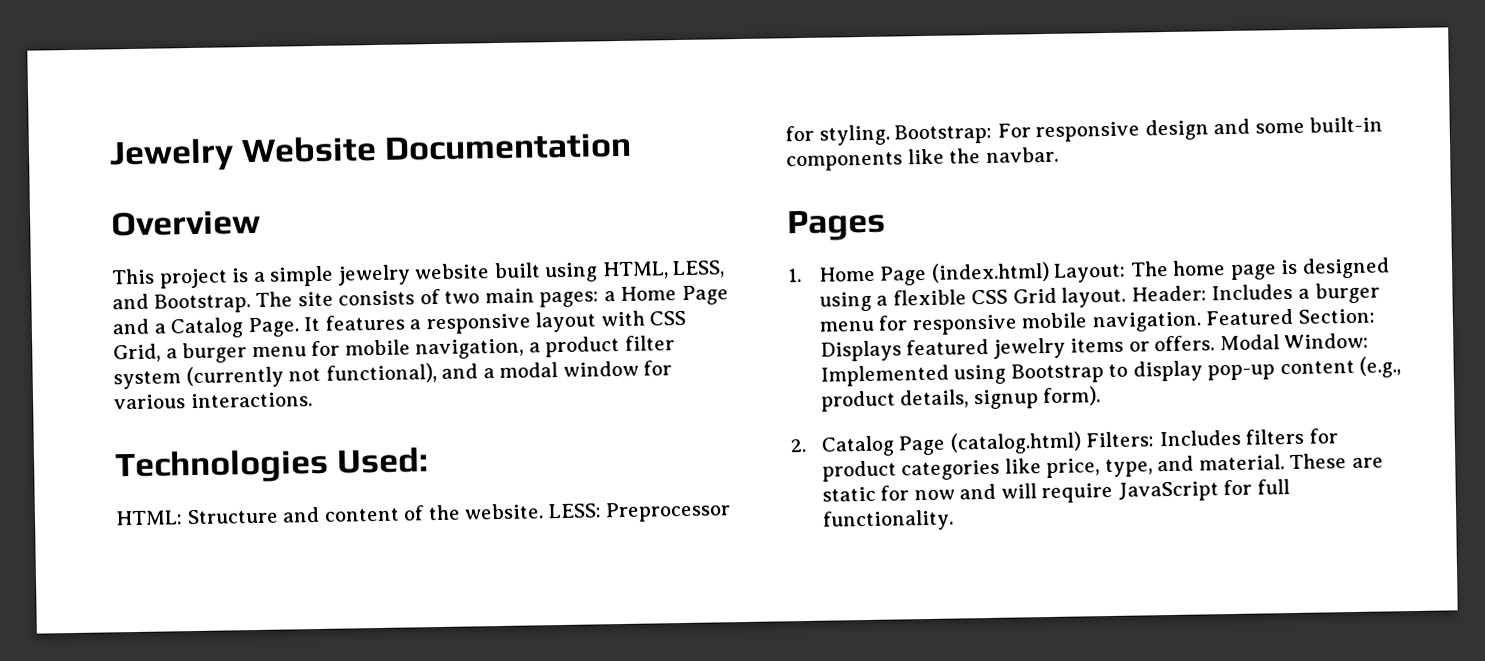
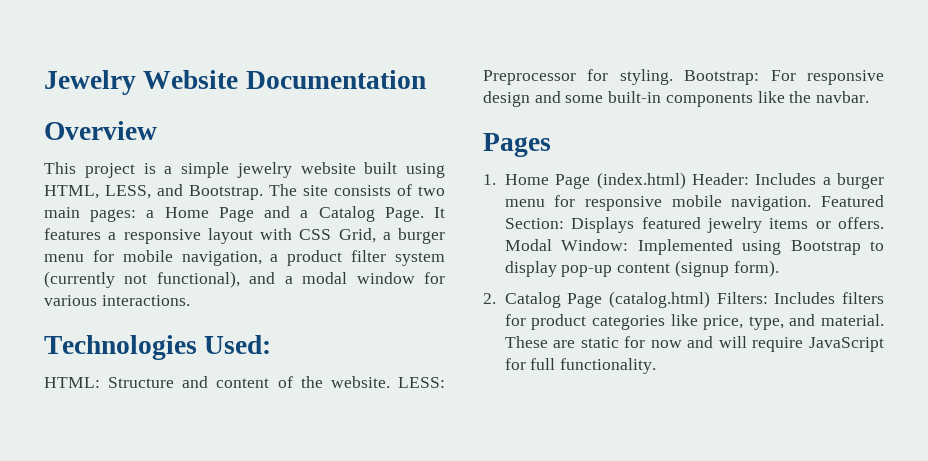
- 1. Home Page (index.html) Layout: The home page is designed using a flexible CSS Grid layout. Header: Includes a burger menu for responsive mobile navigation.
+ 1. Home Page (index.html) Header: Includes a burger menu for responsive mobile navigation.
- Modal Window: Implemented using Bootstrap to display pop-up content (e.g., product details, signup form).
+ Modal Window: Implemented using Bootstrap to display pop-up content (signup form).

